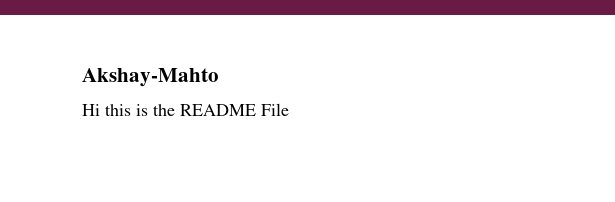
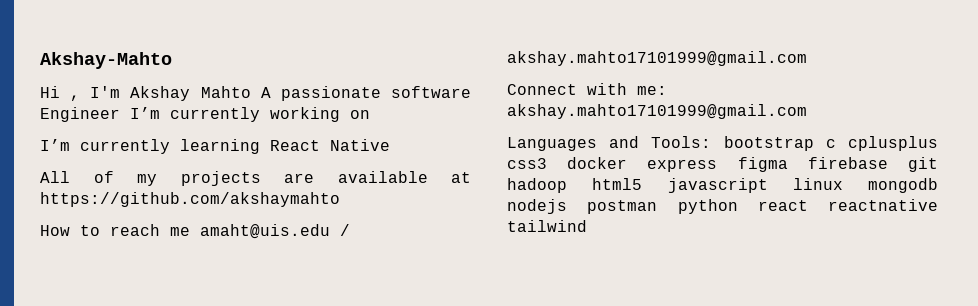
- Hi this is the README File
+ Hi , I'm Akshay Mahto A passionate software Engineer I’m currently working on
+ I’m currently learning React Native
+ All of my projects are available at https://github.com/akshaymahto
+ How to reach me amaht@uis.edu / akshay.mahto17101999@gmail.com
+ Connect with me: akshay.mahto17101999@gmail.com
+ Languages and Tools: bootstrap c cplusplus css3 docker express figma firebase git hadoop html5 javascript linux mongodb nodejs postman python react reactnative tailwind

